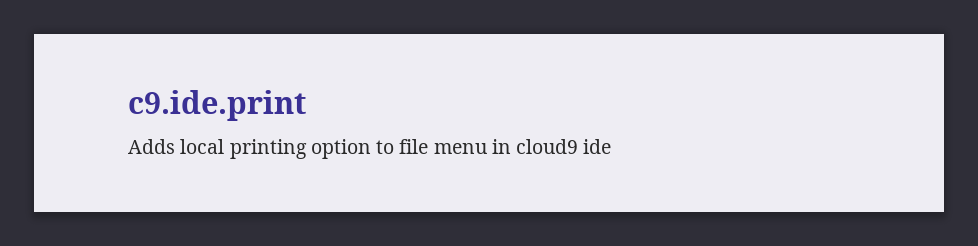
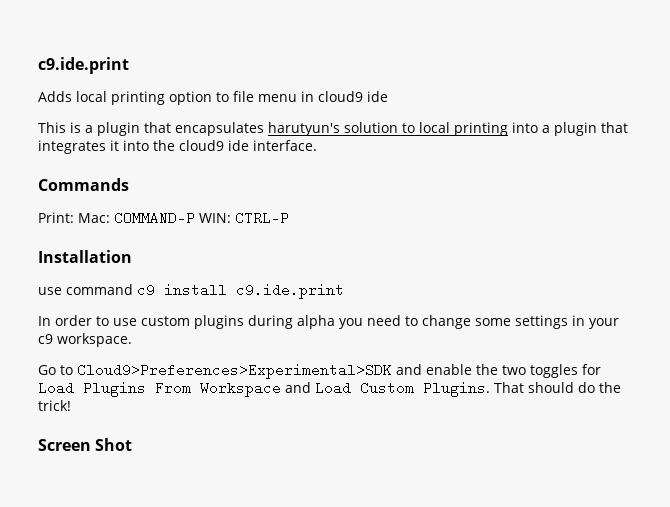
+ This is a plugin that encapsulates harutyun's solution to local printing into a plugin that integrates it into the cloud9 ide interface.
+ Commands
+ Print: Mac: COMMAND-P WIN: CTRL-P
+ Installation
+ use command c9 install c9.ide.print
+ In order to use custom plugins during alpha you need to change some settings in your c9 workspace.
+ Go to Cloud9>Preferences>Experimental>SDK and enable the two toggles for Load Plugins From Workspace and Load Custom Plugins. That should do the trick!
+ Screen Shot

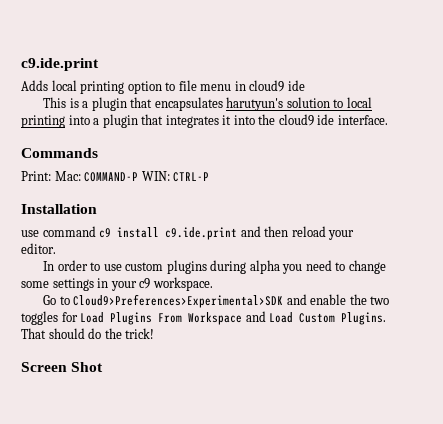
- use command c9 install c9.ide.print
+ use command c9 install c9.ide.print and then reload your editor.

